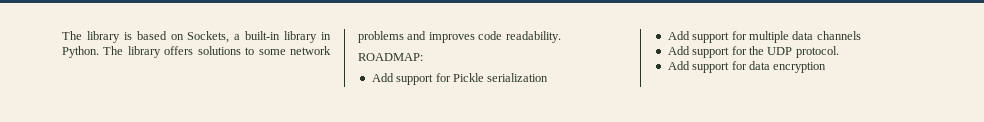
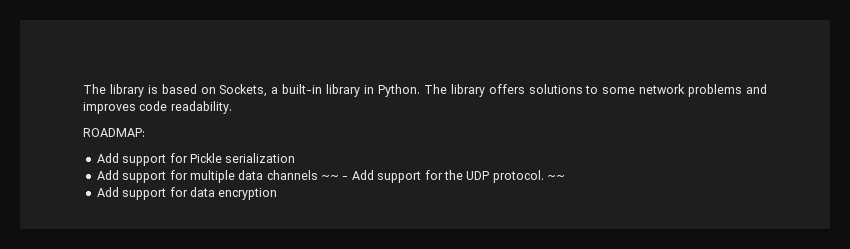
- Add support for multiple data channels
- Add support for the UDP protocol.
+ Add support for multiple data channels ~~ - Add support for the UDP protocol. ~~

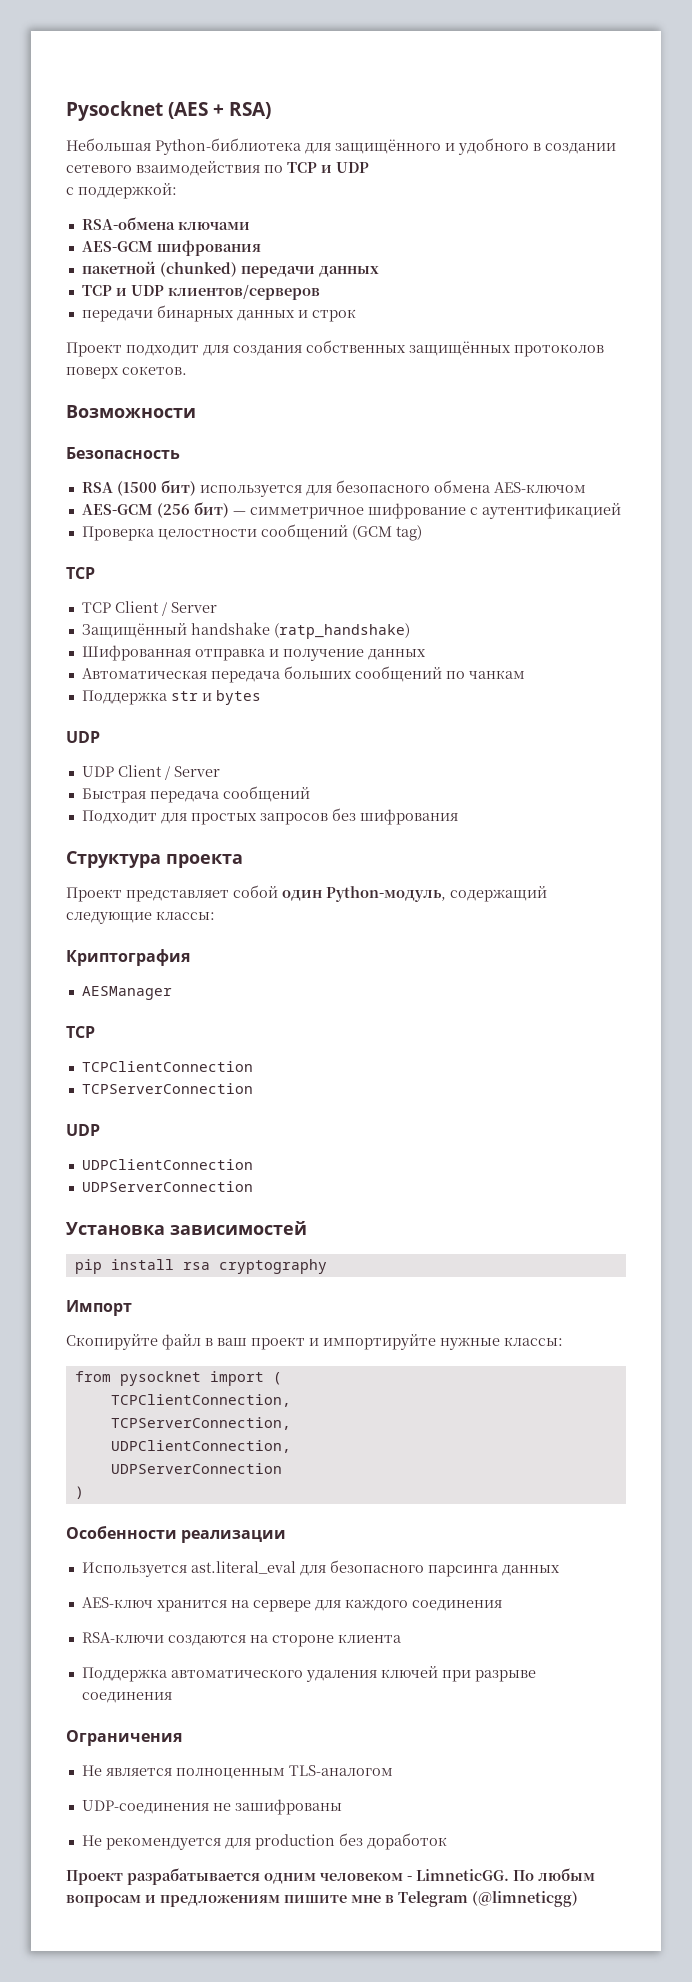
- The library is based on Sockets, a built-in library in Python. The library offers solutions to some network problems and improves code readability.
- ROADMAP:
- Add support for Pickle serialization
- Add support for multiple data channels ~~ - Add support for the UDP protocol. ~~
- Add support for data encryption
+ Pysocknet (AES + RSA)
+ Небольшая Python-библиотека для защищённого и удобного в создании сетевого взаимодействия по TCP и UDP
+ с поддержкой:
+ RSA-обмена ключами
+ AES-GCM шифрования
+ пакетной (chunked) передачи данных
+ TCP и UDP клиентов/серверов
+ передачи бинарных данных и строк
+ Проект подходит для создания собственных защищённых протоколов поверх сокетов.
+ Возможности
+ Безопасность
+ RSA (1500 бит) используется для безопасного обмена AES-ключом
+ AES-GCM (256 бит) — симметричное шифрование с аутентификацией
+ Проверка целостности сообщений (GCM tag)
+ TCP
+ TCP Client / Server
+ Защищённый handshake (ratp_handshake)
+ Шифрованная отправка и получение данных
+ Автоматическая передача больших сообщений по чанкам
+ Поддержка str и bytes
+ UDP
+ UDP Client / Server
+ Быстрая передача сообщений
+ Подходит для простых запросов без шифрования
+ Структура проекта
+ Проект представляет собой один Python-модуль, содержащий следующие классы:
+ Криптография
+ AESManager
+ TCP
+ TCPClientConnection
+ TCPServerConnection
+ UDP
+ UDPClientConnection
+ UDPServerConnection
+ Установка зависимостей
+ pip install rsa cryptography
+ Импорт
+ Скопируйте файл в ваш проект и импортируйте нужные классы:
+ from pysocknet import (
+ TCPClientConnection,
+ TCPServerConnection,
+ UDPClientConnection,
+ UDPServerConnection
+ )
+ Особенности реализации
+ Используется ast.literal_eval для безопасного парсинга данных
+ AES-ключ хранится на сервере для каждого соединения
+ RSA-ключи создаются на стороне клиента
+ Поддержка автоматического удаления ключей при разрыве соединения
+ Ограничения
+ Не является полноценным TLS-аналогом
+ UDP-соединения не зашифрованы
+ Не рекомендуется для production без доработок
+ Проект разрабатывается одним человеком - LimneticGG. По любым вопросам и предложениям пишите мне в Telegram (@limneticgg)

